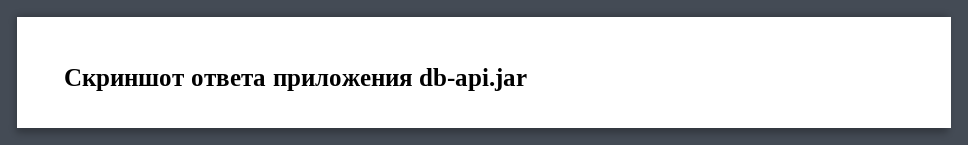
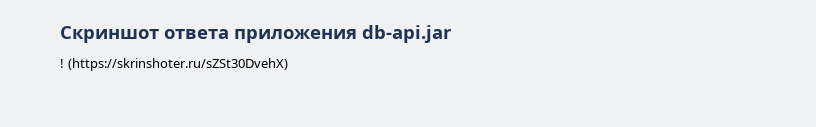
+ ! (https://skrinshoter.ru/sZSt30DvehX)

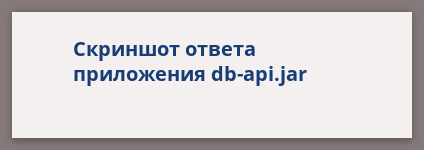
- ! (https://skrinshoter.ru/sZSt30DvehX)

